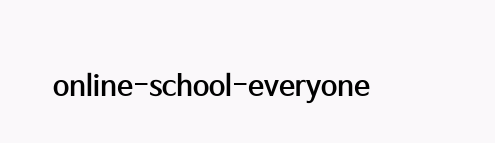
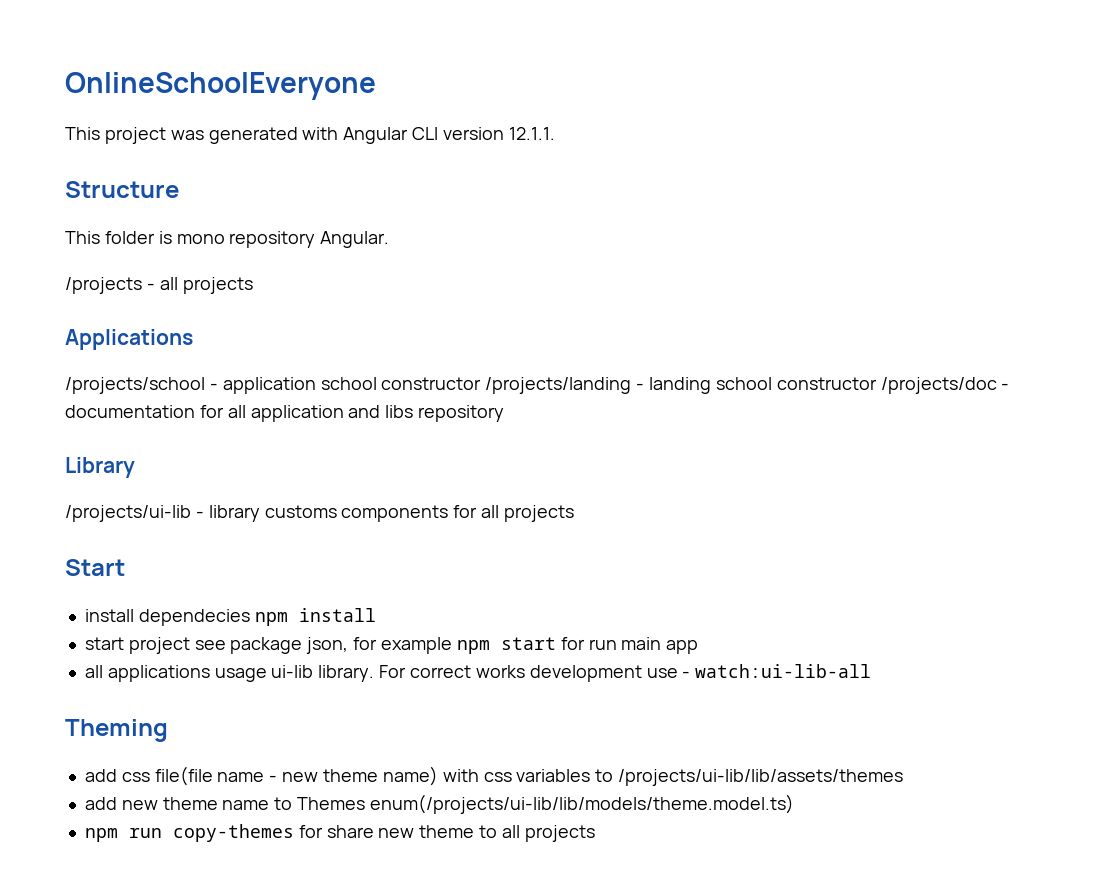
- online-school-everyone
+ OnlineSchoolEveryone
+ This project was generated with Angular CLI version 12.1.1.
+ Structure
+ This folder is mono repository Angular.
+ /projects - all projects
+ Applications
+ /projects/school - application school constructor /projects/landing - landing school constructor /projects/doc - documentation for all application and libs repository
+ Library
+ /projects/ui-lib - library customs components for all projects
+ Start
+ install dependecies npm install
+ start project see package json, for example npm start for run main app
+ all applications usage ui-lib library. For correct works development use - watch:ui-lib-all
+ Theming
+ add css file(file name - new theme name) with css variables to /projects/ui-lib/lib/assets/themes
+ add new theme name to Themes enum(/projects/ui-lib/lib/models/theme.model.ts)
+ npm run copy-themes for share new theme to all projects

